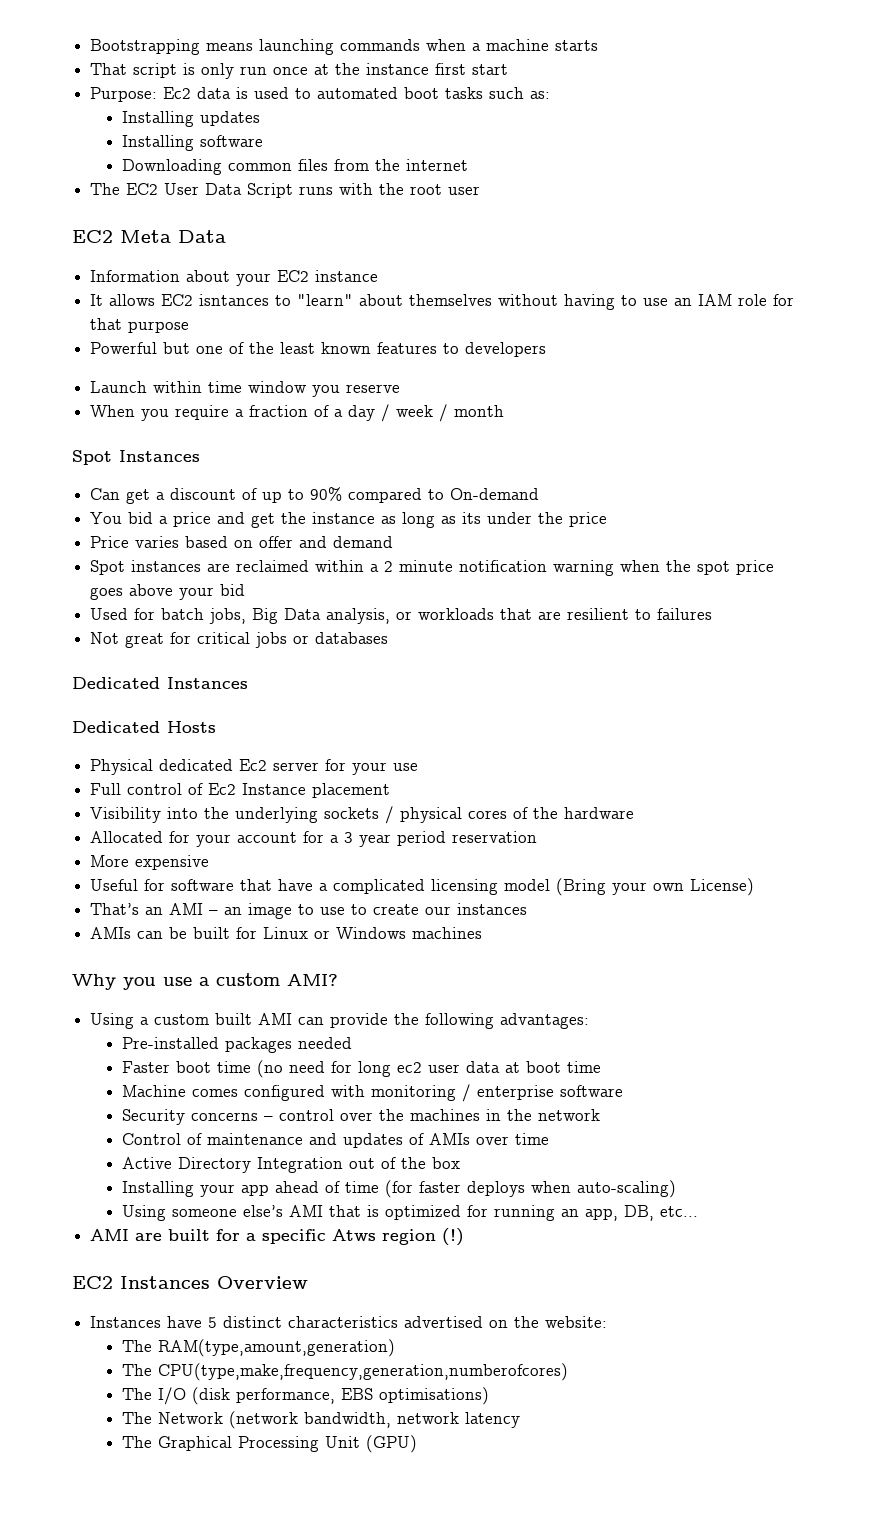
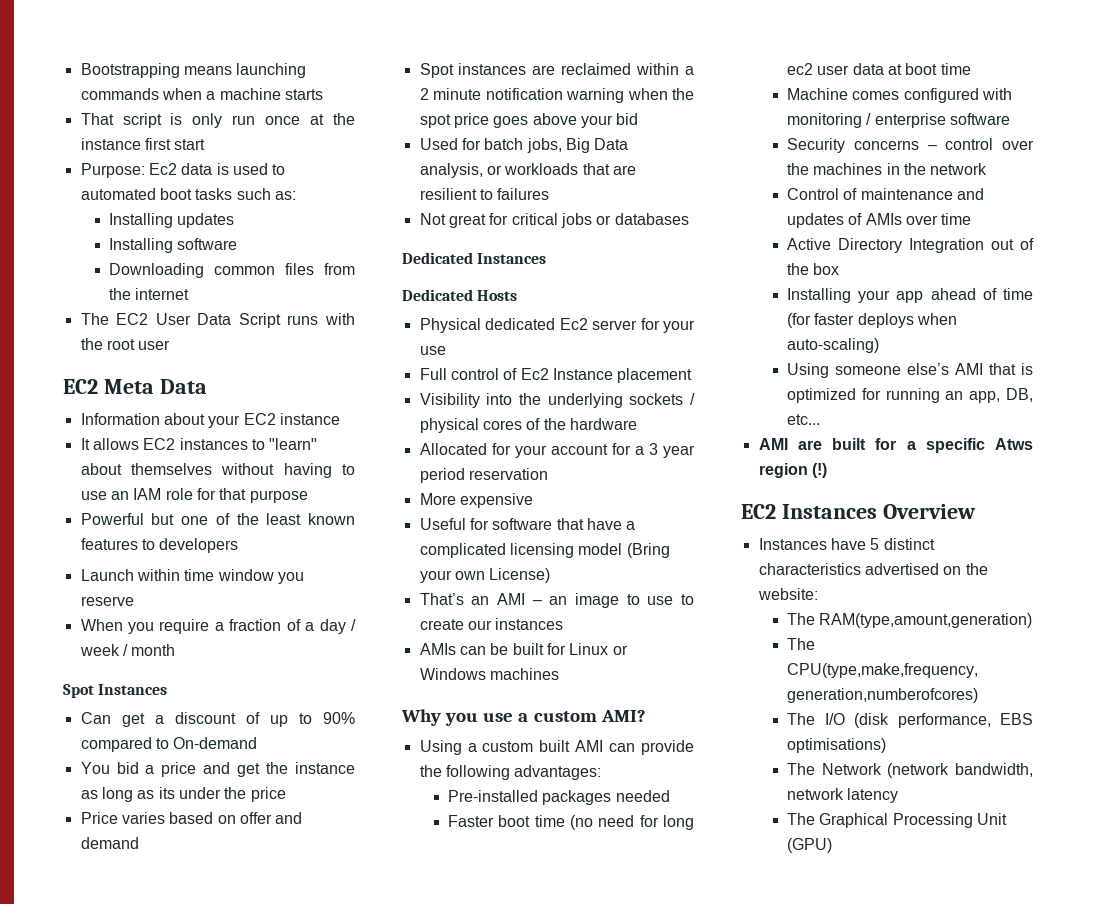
- It allows EC2 isntances to "learn" about themselves without having to use an IAM role for that purpose
+ It allows EC2 instances to "learn" about themselves without having to use an IAM role for that purpose

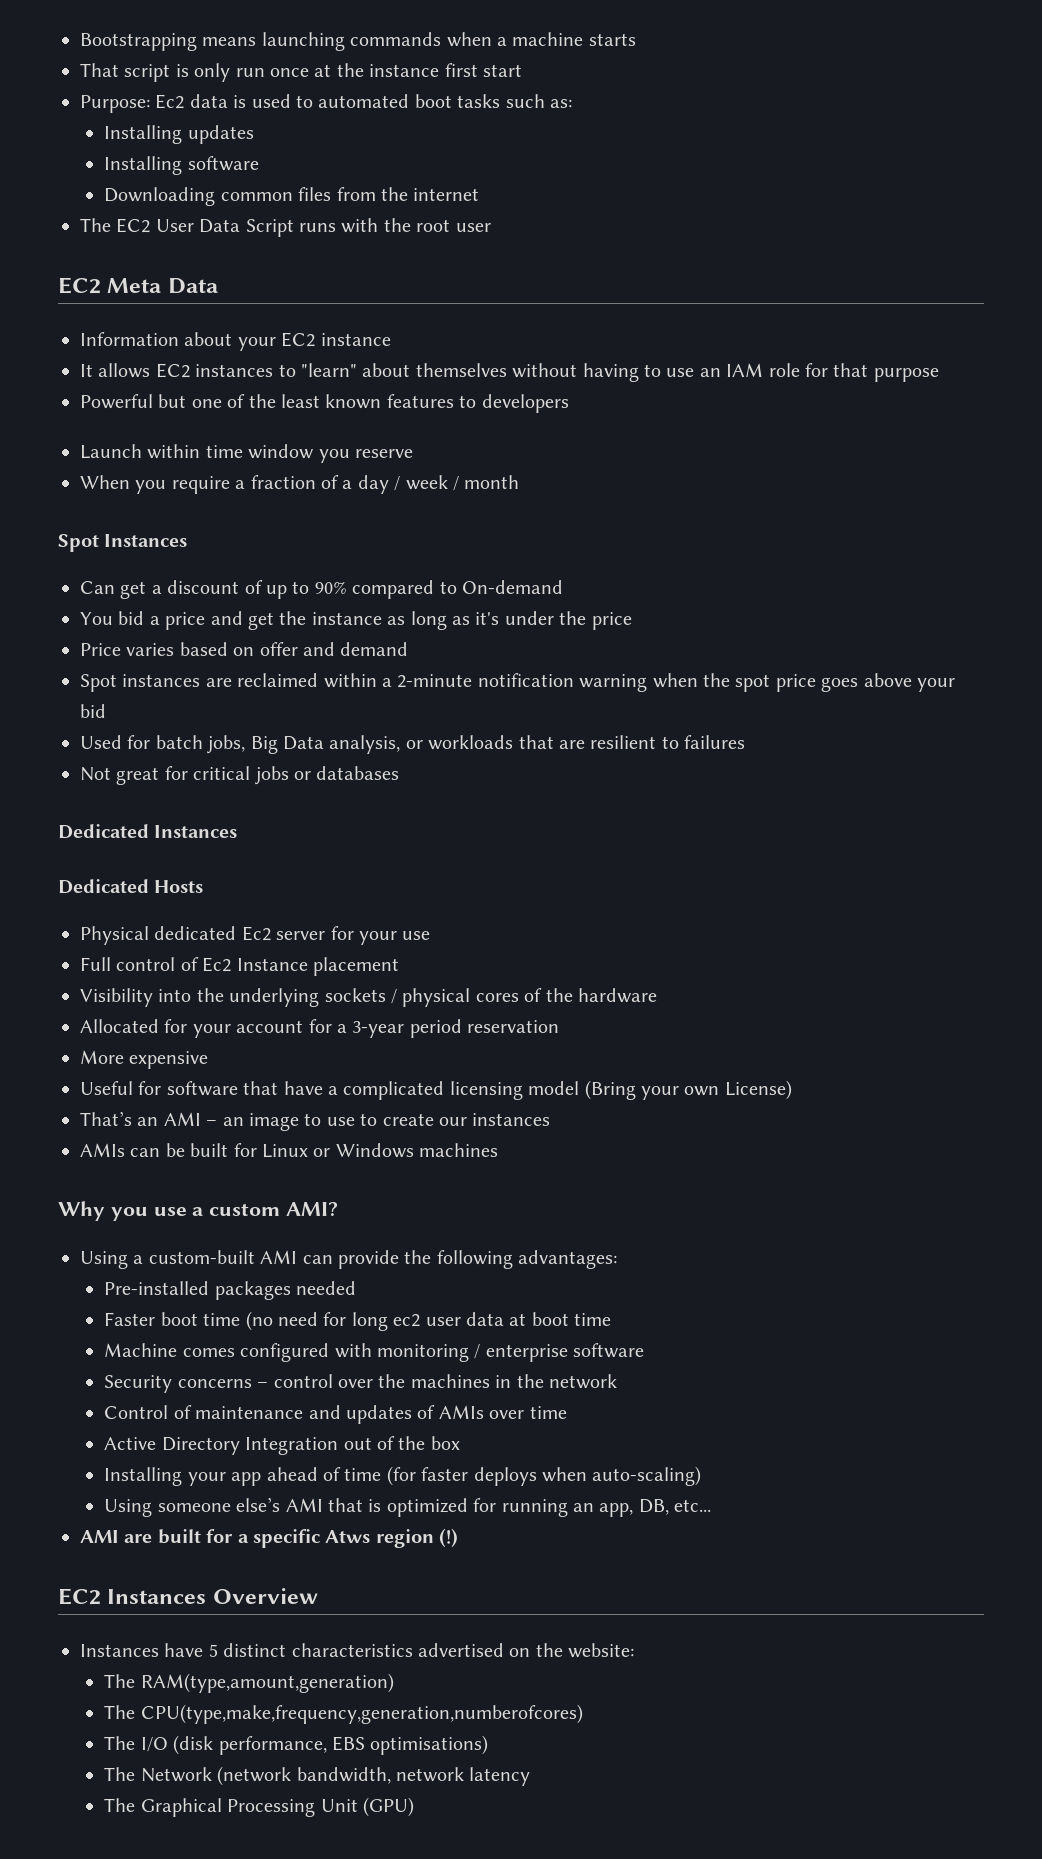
- You bid a price and get the instance as long as its under the price
+ You bid a price and get the instance as long as it's under the price
- Spot instances are reclaimed within a 2 minute notification warning when the spot price goes above your bid
+ Spot instances are reclaimed within a 2-minute notification warning when the spot price goes above your bid
- Allocated for your account for a 3 year period reservation
+ Allocated for your account for a 3-year period reservation
- Using a custom built AMI can provide the following advantages:
+ Using a custom-built AMI can provide the following advantages:

